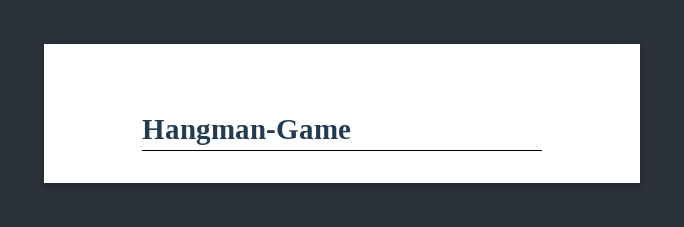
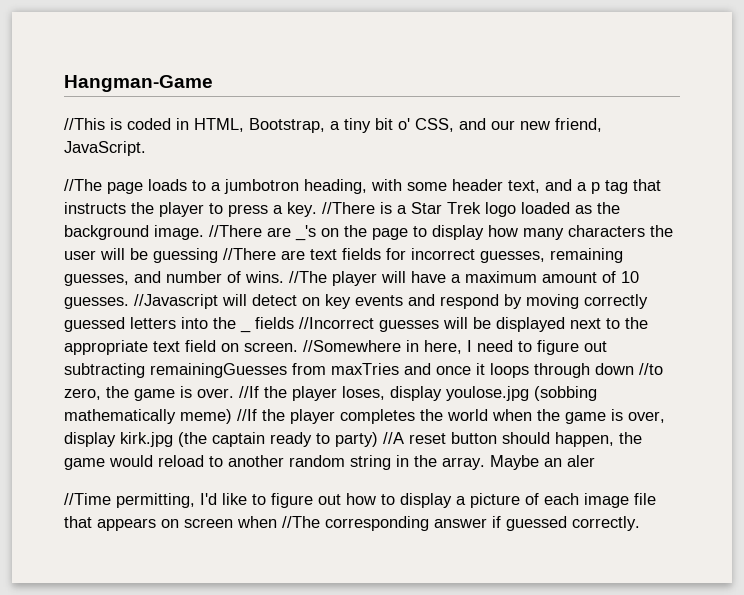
+ //This is coded in HTML, Bootstrap, a tiny bit o' CSS, and our new friend, JavaScript.
+ //The page loads to a jumbotron heading, with some header text, and a p tag that instructs the player to press a key. //There is a Star Trek logo loaded as the background image. //There are _'s on the page to display how many characters the user will be guessing //There are text fields for incorrect guesses, remaining guesses, and number of wins. //The player will have a maximum amount of 10 guesses. //Javascript will detect on key events and respond by moving correctly guessed letters into the _ fields //Incorrect guesses will be displayed next to the appropriate text field on screen. //Somewhere in here, I need to figure out subtracting remainingGuesses from maxTries and once it loops through down //to zero, the game is over. //If the player loses, display youlose.jpg (sobbing mathematically meme) //If the player completes the world when the game is over, display kirk.jpg (the captain ready to party) //A reset button should happen, the game would reload to another random string in the array. Maybe an aler
+ //Time permitting, I'd like to figure out how to display a picture of each image file that appears on screen when //The corresponding answer if guessed correctly.

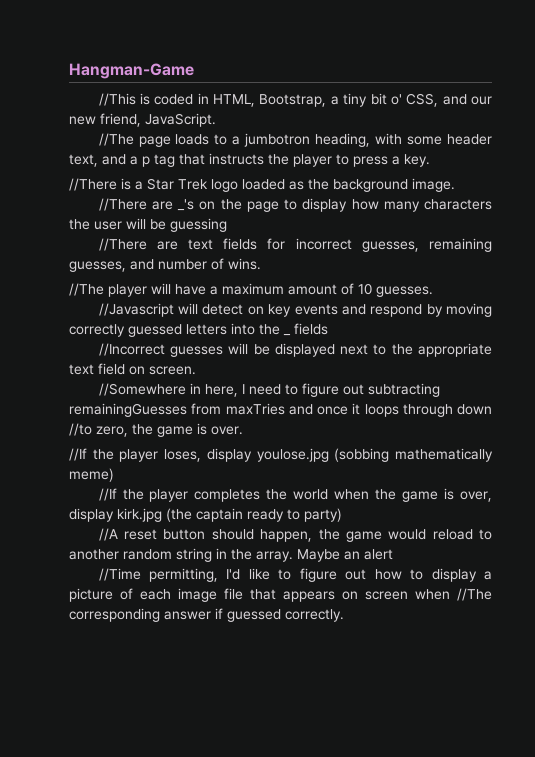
- //The page loads to a jumbotron heading, with some header text, and a p tag that instructs the player to press a key. //There is a Star Trek logo loaded as the background image. //There are _'s on the page to display how many characters the user will be guessing //There are text fields for incorrect guesses, remaining guesses, and number of wins. //The player will have a maximum amount of 10 guesses. //Javascript will detect on key events and respond by moving correctly guessed letters into the _ fields //Incorrect guesses will be displayed next to the appropriate text field on screen. //Somewhere in here, I need to figure out subtracting remainingGuesses from maxTries and once it loops through down //to zero, the game is over. //If the player loses, display youlose.jpg (sobbing mathematically meme) //If the player completes the world when the game is over, display kirk.jpg (the captain ready to party) //A reset button should happen, the game would reload to another random string in the array.
+ //The page loads to a jumbotron heading, with some header text, and a p tag that instructs the player to press a key.
+ //There is a Star Trek logo loaded as the background image.
+ //There are _'s on the page to display how many characters the user will be guessing
+ //There are text fields for incorrect guesses, remaining guesses, and number of wins.
+ //The player will have a maximum amount of 10 guesses.
+ //Javascript will detect on key events and respond by moving correctly guessed letters into the _ fields
+ //Incorrect guesses will be displayed next to the appropriate text field on screen.
+ //Somewhere in here, I need to figure out subtracting remainingGuesses from maxTries and once it loops through down //to zero, the game is over.
+ //If the player loses, display youlose.jpg (sobbing mathematically meme)
+ //If the player completes the world when the game is over, display kirk.jpg (the captain ready to party)
+ //A reset button should happen, the game would reload to another random string in the array.
- Maybe an aler
+ Maybe an alert

